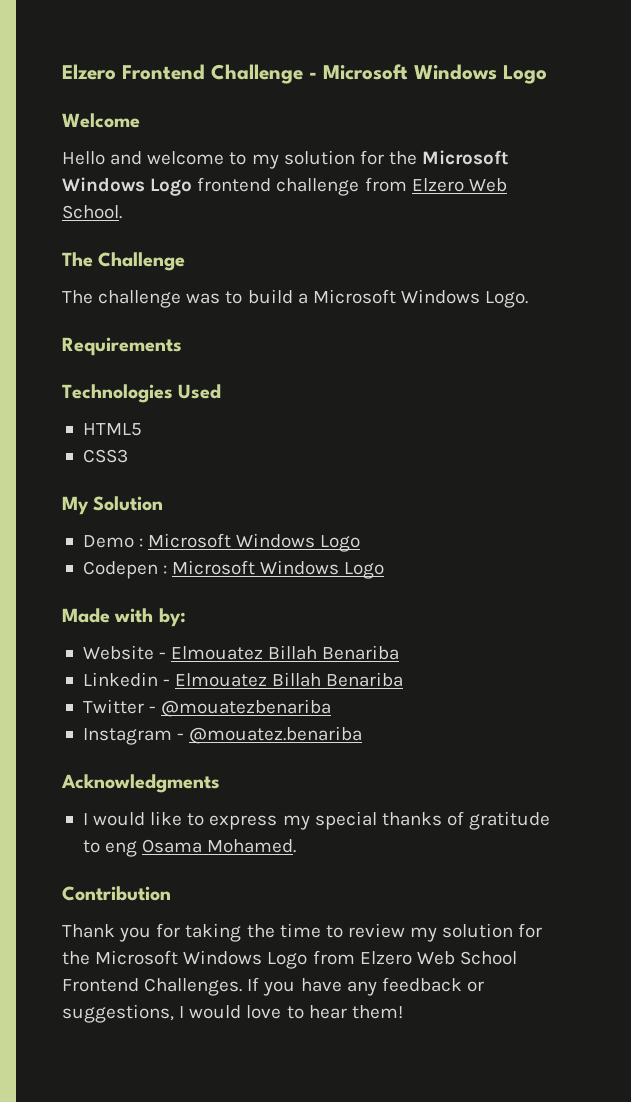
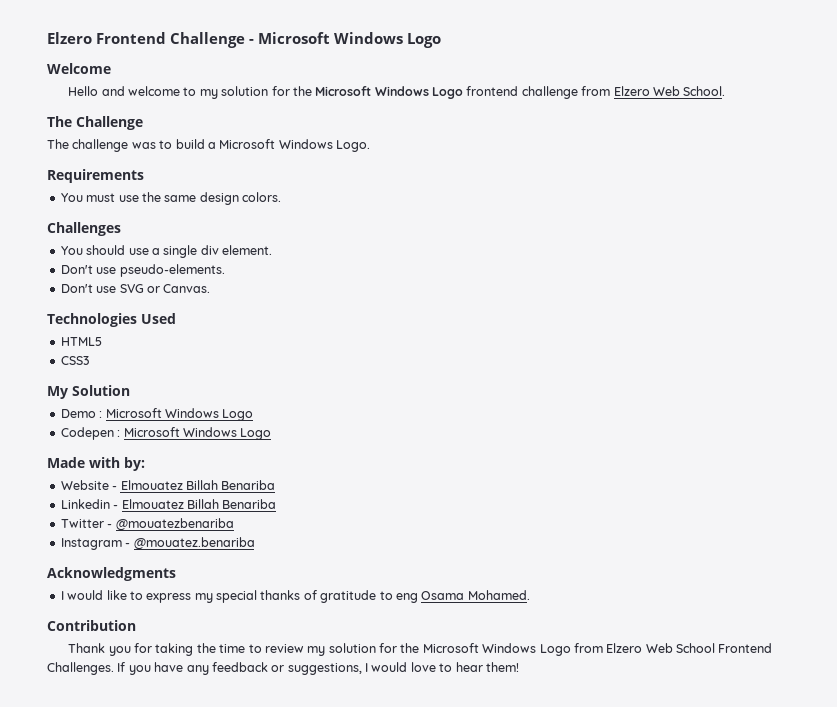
+ You must use the same design colors.
+ Challenges
+ You should use a single div element.
+ Don't use pseudo-elements.
+ Don't use SVG or Canvas.

